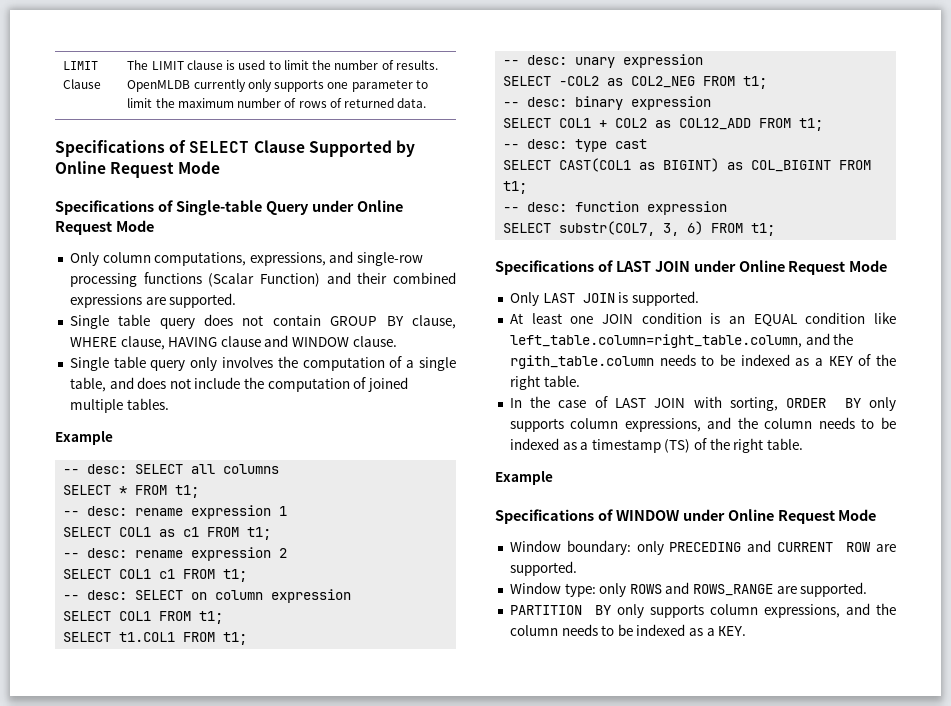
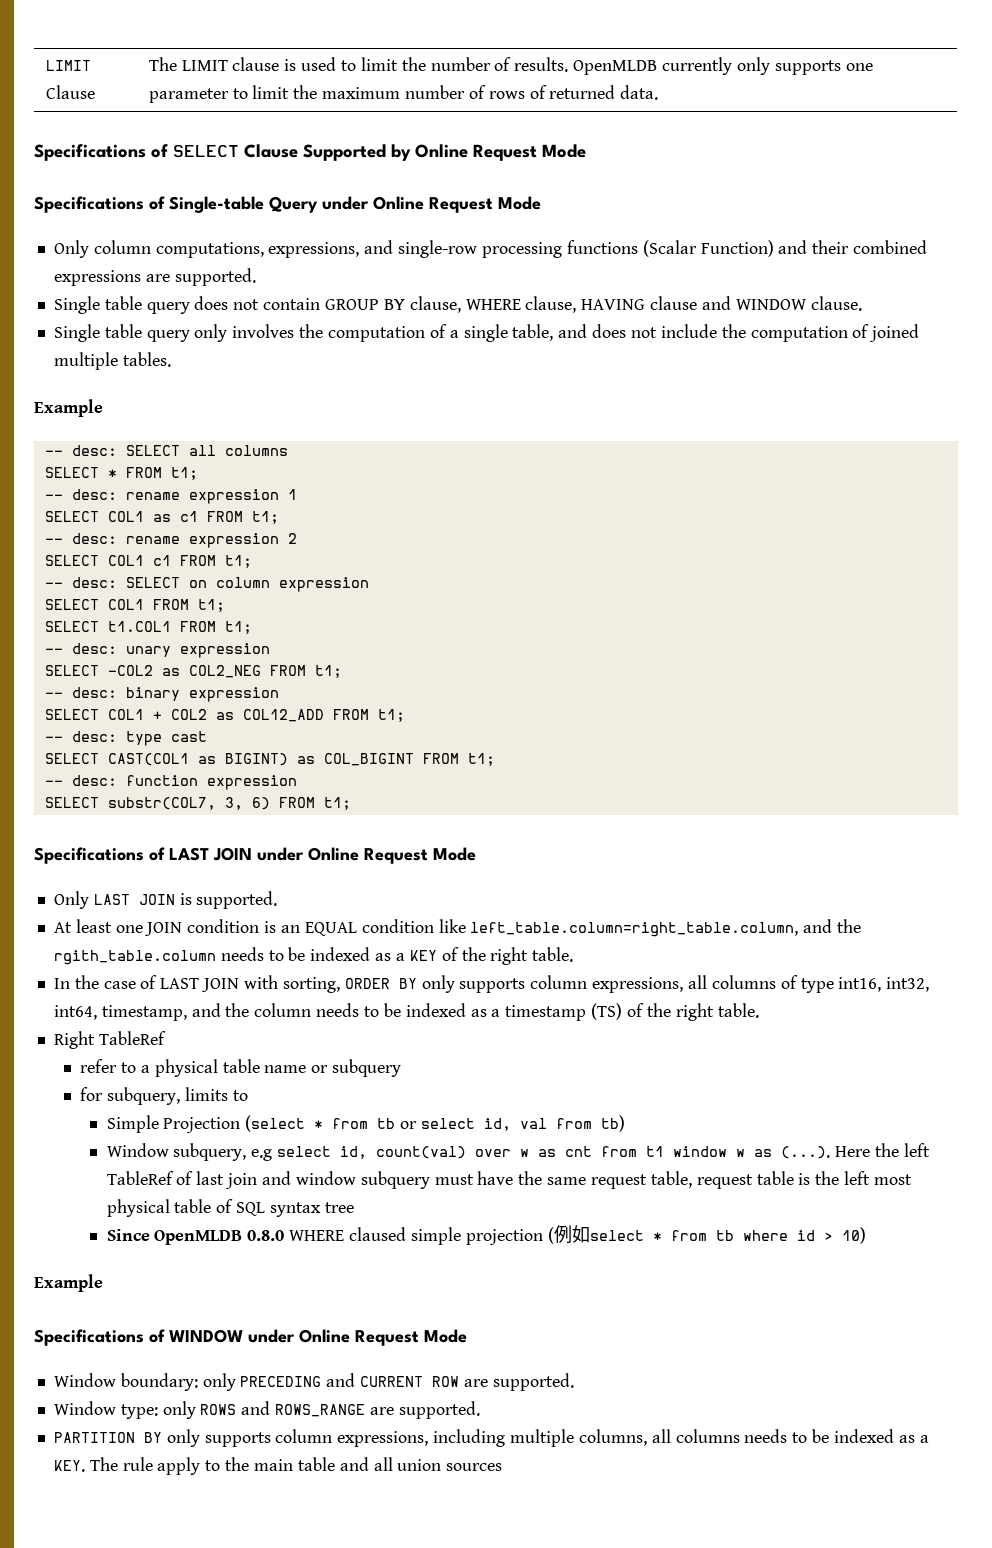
- In the case of LAST JOIN with sorting, ORDER BY only supports column expressions, and the column needs to be indexed as a timestamp (TS) of the right table.
+ In the case of LAST JOIN with sorting, ORDER BY only supports column expressions, all columns of type int16, int32, int64, timestamp, and the column needs to be indexed as a timestamp (TS) of the right table.
+ Right TableRef
+ refer to a physical table name or subquery
+ for subquery, limits to
+ Simple Projection (select * from tb or select id, val from tb)
+ Window subquery, e.g select id, count(val) over w as cnt from t1 window w as (...). Here the left TableRef of last join and window subquery must have the same request table, request table is the left most physical table of SQL syntax tree
+ Since OpenMLDB 0.8.0 WHERE claused simple projection (例如select * from tb where id > 10)
- PARTITION BY only supports column expressions, and the column needs to be indexed as a KEY.
+ PARTITION BY only supports column expressions, including multiple columns, all columns needs to be indexed as a KEY. The rule apply to the main table and all union sources

